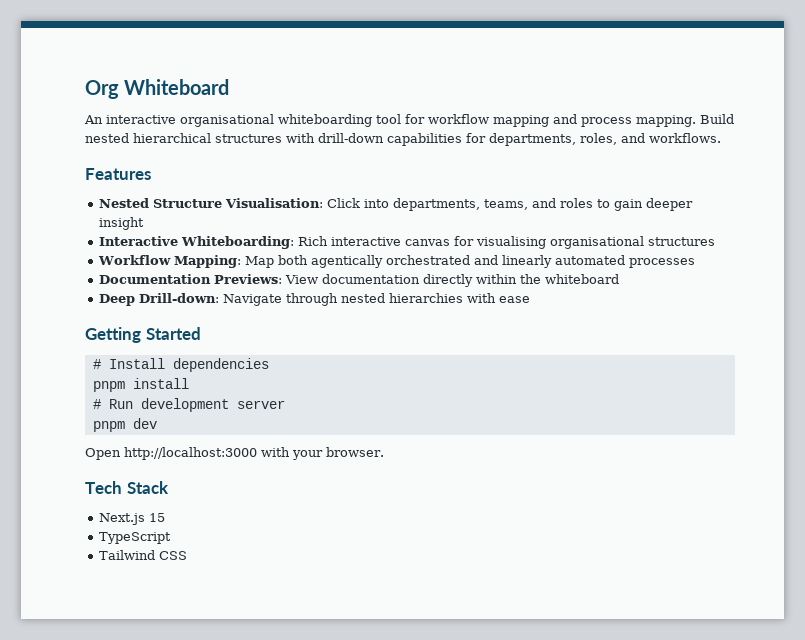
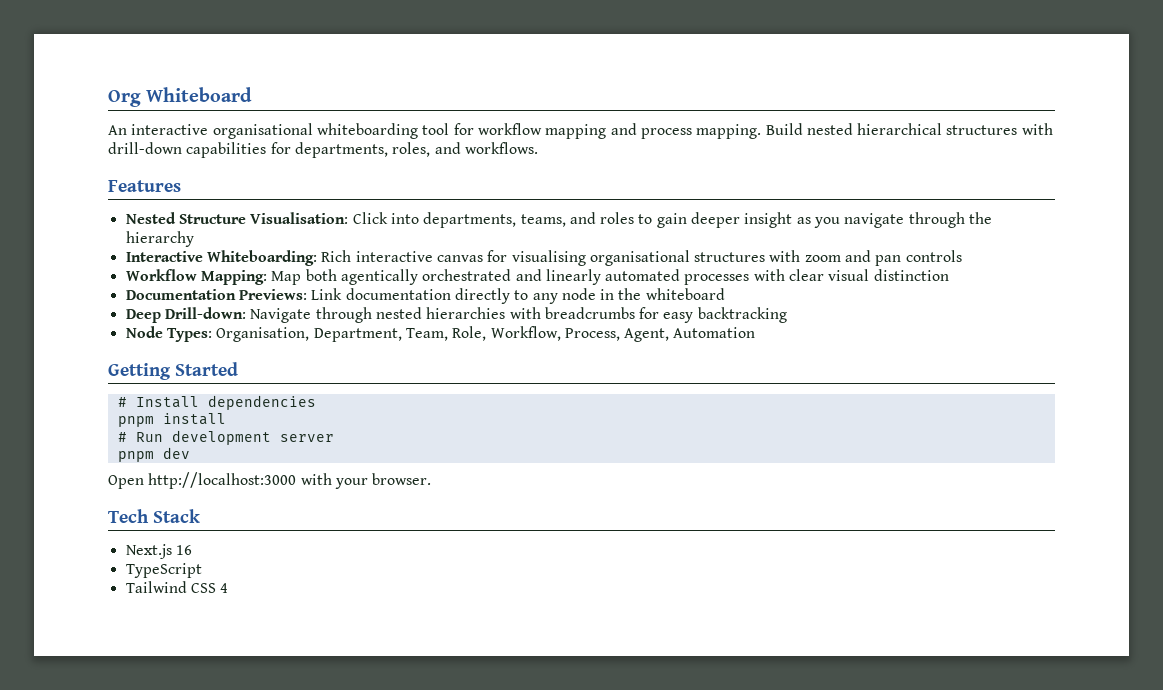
- Nested Structure Visualisation: Click into departments, teams, and roles to gain deeper insight
+ Nested Structure Visualisation: Click into departments, teams, and roles to gain deeper insight as you navigate through the hierarchy
- Interactive Whiteboarding: Rich interactive canvas for visualising organisational structures
+ Interactive Whiteboarding: Rich interactive canvas for visualising organisational structures with zoom and pan controls
- Workflow Mapping: Map both agentically orchestrated and linearly automated processes
+ Workflow Mapping: Map both agentically orchestrated and linearly automated processes with clear visual distinction
- Documentation Previews: View documentation directly within the whiteboard
+ Documentation Previews: Link documentation directly to any node in the whiteboard
- Deep Drill-down: Navigate through nested hierarchies with ease
+ Deep Drill-down: Navigate through nested hierarchies with breadcrumbs for easy backtracking
+ Node Types: Organisation, Department, Team, Role, Workflow, Process, Agent, Automation
- Next.js 15
+ Next.js 16
- Tailwind CSS
+ Tailwind CSS 4

